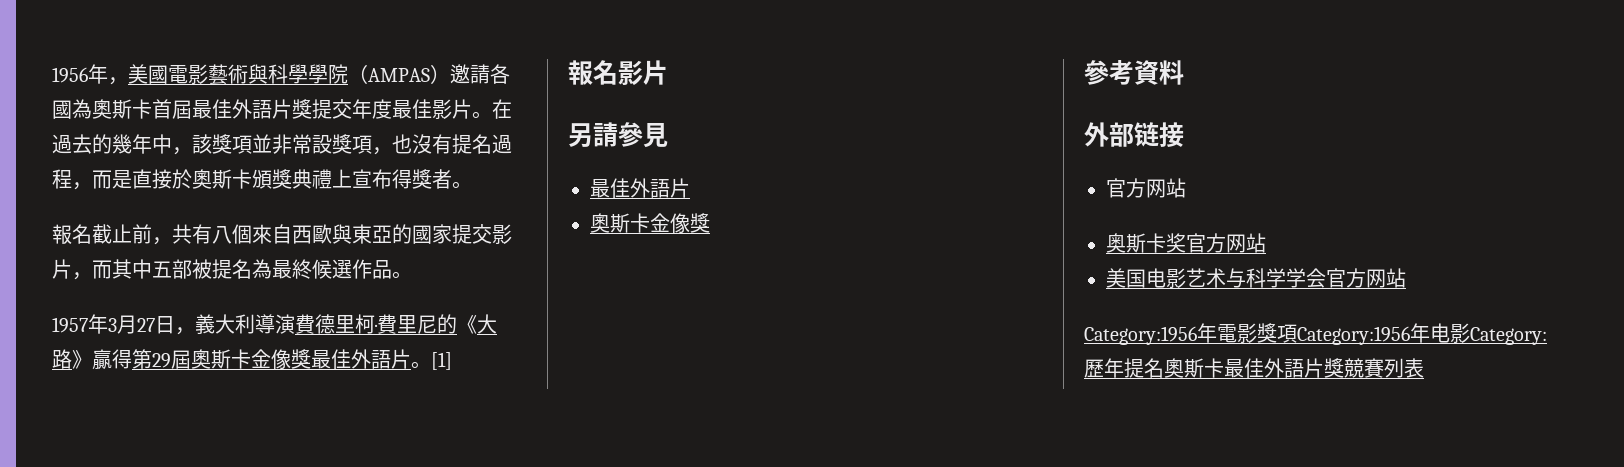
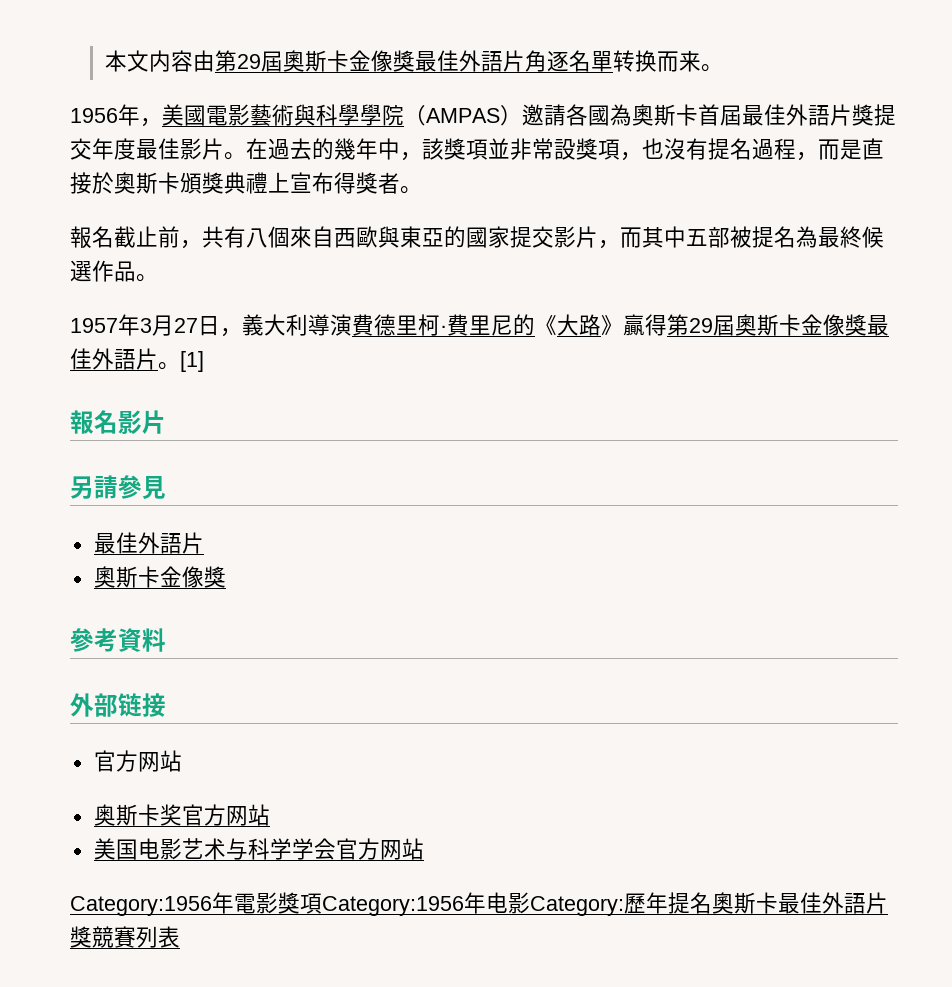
+ 本文内容由第29屆奧斯卡金像獎最佳外語片角逐名單转换而来。

